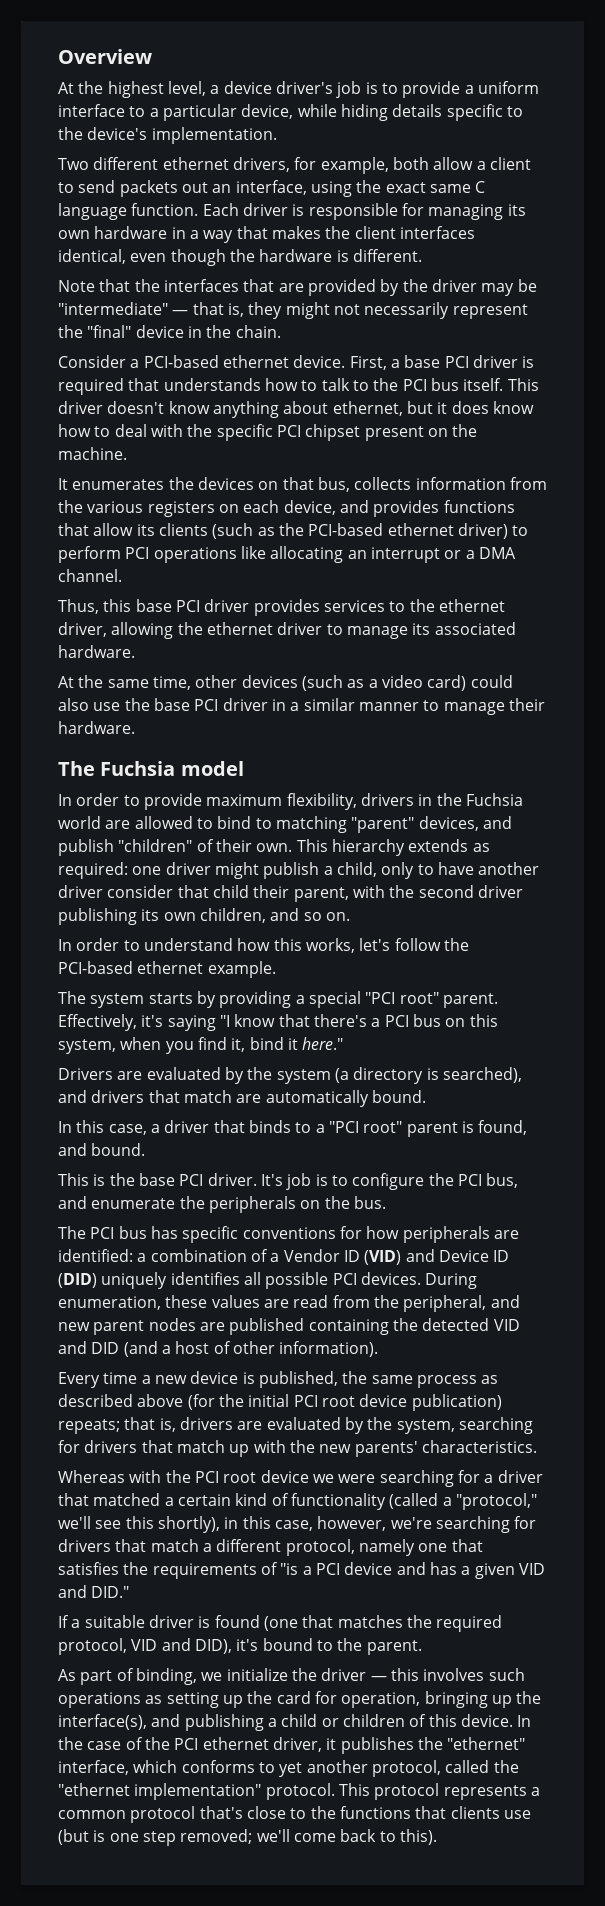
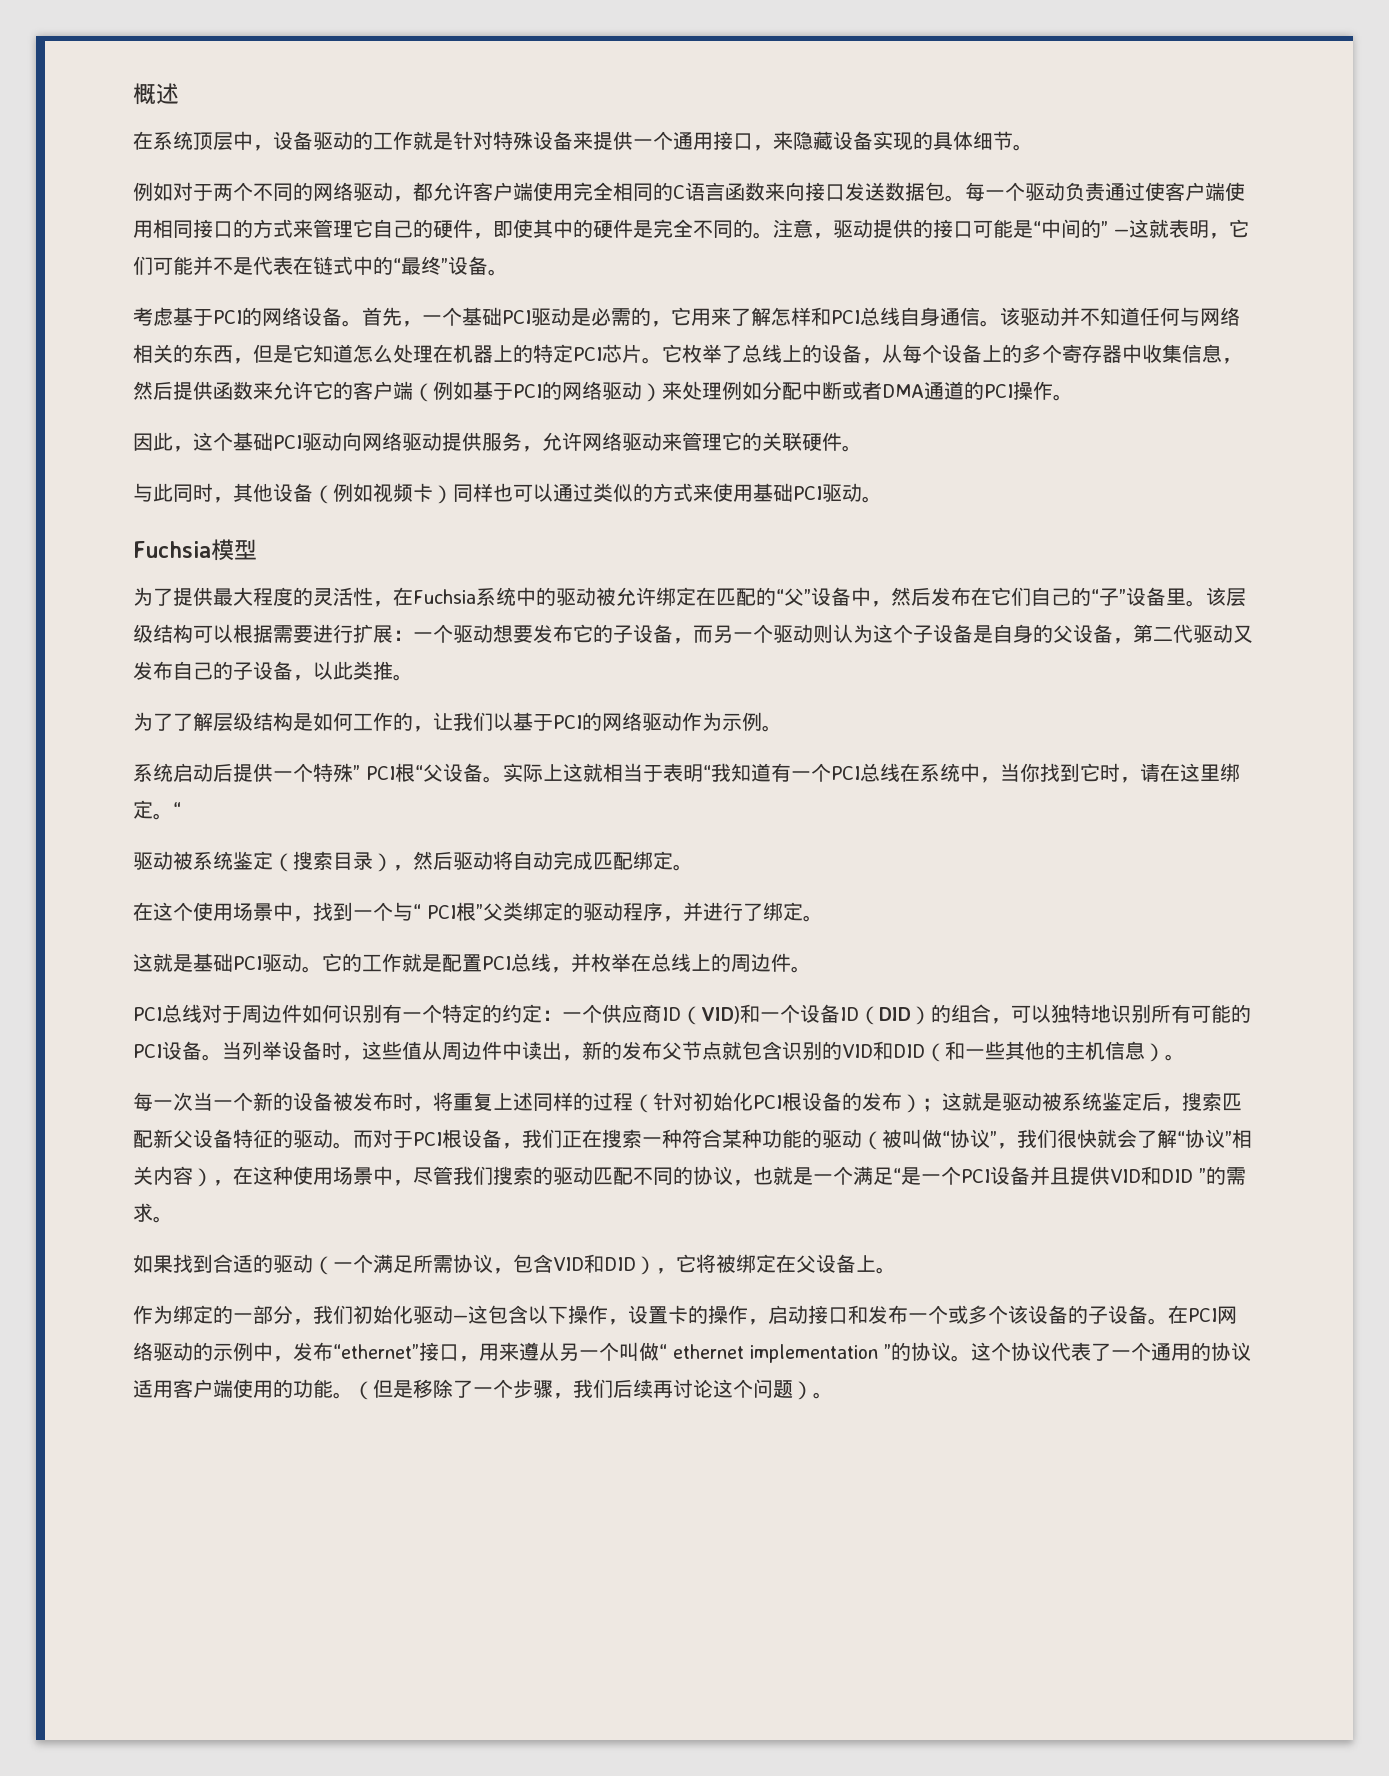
- Overview
- At the highest level, a device driver's job is to provide a uniform interface to a particular device, while hiding details specific to the device's implementation.
- Two different ethernet drivers, for example, both allow a client to send packets out an interface, using the exact same C language function. Each driver is responsible for managing its own hardware in a way that makes the client interfaces identical, even though the hardware is different.
- Note that the interfaces that are provided by the driver may be "intermediate" — that is, they might not necessarily represent the "final" device in the chain.
- Consider a PCI-based ethernet device. First, a base PCI driver is required that understands how to talk to the PCI bus itself. This driver doesn't know anything about ethernet, but it does know how to deal with the specific PCI chipset present on the machine.
- It enumerates the devices on that bus, collects information from the various registers on each device, and provides functions that allow its clients (such as the PCI-based ethernet driver) to perform PCI operations like allocating an interrupt or a DMA channel.
- Thus, this base PCI driver provides services to the ethernet driver, allowing the ethernet driver to manage its associated hardware.
- At the same time, other devices (such as a video card) could also use the base PCI driver in a similar manner to manage their hardware.
- The Fuchsia model
- In order to provide maximum flexibility, drivers in the Fuchsia world are allowed to bind to matching "parent" devices, and publish "children" of their own. This hierarchy extends as required: one driver might publish a child, only to have another driver consider that child their parent, with the second driver publishing its own children, and so on.
- In order to understand how this works, let's follow the PCI-based ethernet example.
- The system starts by providing a special "PCI root" parent. Effectively, it's saying "I know that there's a PCI bus on this system, when you find it, bind it here."
- Drivers are evaluated by the system (a directory is searched), and drivers that match are automatically bound.
- In this case, a driver that binds to a "PCI root" parent is found, and bound.
- This is the base PCI driver. It's job is to configure the PCI bus, and enumerate the peripherals on the bus.
- The PCI bus has specific conventions for how peripherals are identified: a combination of a Vendor ID (VID) and Device ID (DID) uniquely identifies all possible PCI devices. During enumeration, these values are read from the peripheral, and new parent nodes are published containing the detected VID and DID (and a host of other information).
- Every time a new device is published, the same process as described above (for the initial PCI root device publication) repeats; that is, drivers are evaluated by the system, searching for drivers that match up with the new parents' characteristics.
- Whereas with the PCI root device we were searching for a driver that matched a certain kind of functionality (called a "protocol," we'll see this shortly), in this case, however, we're searching for drivers that match a different protocol, namely one that satisfies the requirements of "is a PCI device and has a given VID and DID."
- If a suitable driver is found (one that matches the required protocol, VID and DID), it's bound to the parent.
- As part of binding, we initialize the driver — this involves such operations as setting up the card for operation, bringing up the interface(s), and publishing a child or children of this device. In the case of the PCI ethernet driver, it publishes the "ethernet" interface, which conforms to yet another protocol, called the "ethernet implementation" protocol. This protocol represents a common protocol that's close to the functions that clients use (but is one step removed; we'll come back to this).
+ 概述
+ 在系统顶层中，设备驱动的工作就是针对特殊设备来提供一个通用接口，来隐藏设备实现的具体细节。
+ 例如对于两个不同的网络驱动，都允许客户端使用完全相同的C语言函数来向接口发送数据包。每一个驱动负责通过使客户端使用相同接口的方式来管理它自己的硬件，即使其中的硬件是完全不同的。注意，驱动提供的接口可能是“中间的” —这就表明，它们可能并不是代表在链式中的“最终”设备。
+ 考虑基于PCI的网络设备。首先，一个基础PCI驱动是必需的，它用来了解怎样和PCI总线自身通信。该驱动并不知道任何与网络相关的东西，但是它知道怎么处理在机器上的特定PCI芯片。它枚举了总线上的设备，从每个设备上的多个寄存器中收集信息，然后提供函数来允许它的客户端（例如基于PCI的网络驱动）来处理例如分配中断或者DMA通道的PCI操作。
+ 因此，这个基础PCI驱动向网络驱动提供服务，允许网络驱动来管理它的关联硬件。
+ 与此同时，其他设备（例如视频卡）同样也可以通过类似的方式来使用基础PCI驱动。
+ Fuchsia模型
+ 为了提供最大程度的灵活性，在Fuchsia系统中的驱动被允许绑定在匹配的“父”设备中，然后发布在它们自己的“子”设备里。该层级结构可以根据需要进行扩展：一个驱动想要发布它的子设备，而另一个驱动则认为这个子设备是自身的父设备，第二代驱动又发布自己的子设备，以此类推。
+ 为了了解层级结构是如何工作的，让我们以基于PCI的网络驱动作为示例。
+ 系统启动后提供一个特殊” PCI根“父设备。实际上这就相当于表明“我知道有一个PCI总线在系统中，当你找到它时，请在这里绑定。“
+ 驱动被系统鉴定（搜索目录），然后驱动将自动完成匹配绑定。
+ 在这个使用场景中，找到一个与“ PCI根”父类绑定的驱动程序，并进行了绑定。
+ 这就是基础PCI驱动。它的工作就是配置PCI总线，并枚举在总线上的周边件。
+ PCI总线对于周边件如何识别有一个特定的约定：一个供应商ID（VID)和一个设备ID（DID）的组合，可以独特地识别所有可能的PCI设备。当列举设备时，这些值从周边件中读出，新的发布父节点就包含识别的VID和DID（和一些其他的主机信息）。
+ 每一次当一个新的设备被发布时，将重复上述同样的过程（针对初始化PCI根设备的发布）；这就是驱动被系统鉴定后，搜索匹配新父设备特征的驱动。而对于PCI根设备，我们正在搜索一种符合某种功能的驱动（被叫做“协议”，我们很快就会了解“协议”相关内容），在这种使用场景中，尽管我们搜索的驱动匹配不同的协议，也就是一个满足“是一个PCI设备并且提供VID和DID ”的需求。
+ 如果找到合适的驱动（一个满足所需协议，包含VID和DID），它将被绑定在父设备上。
+ 作为绑定的一部分，我们初始化驱动—这包含以下操作，设置卡的操作，启动接口和发布一个或多个该设备的子设备。在PCI网络驱动的示例中，发布“ethernet”接口，用来遵从另一个叫做“ ethernet implementation ”的协议。这个协议代表了一个通用的协议适用客户端使用的功能。（但是移除了一个步骤，我们后续再讨论这个问题）。

